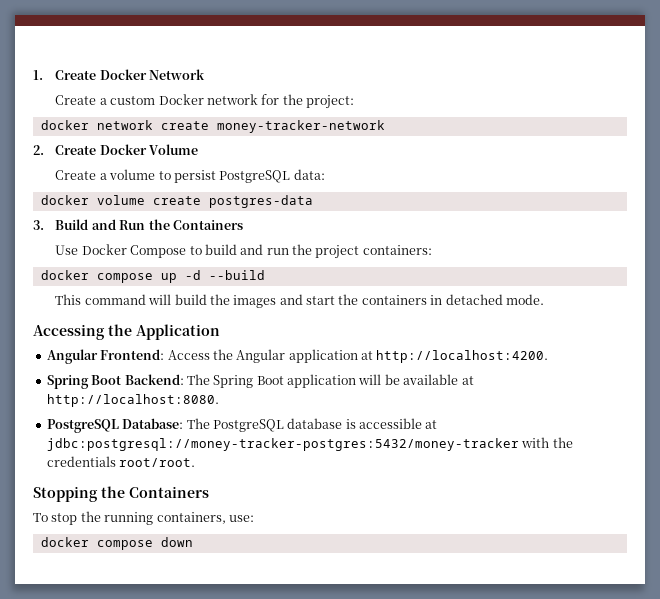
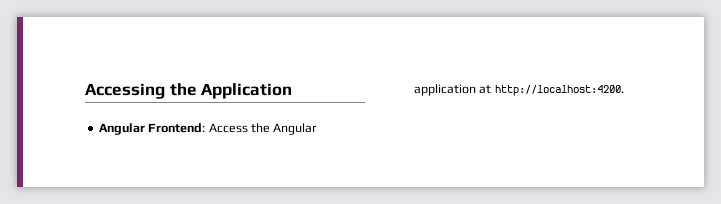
- 1. Create Docker Network
- Create a custom Docker network for the project:
- docker network create money-tracker-network
- 2. Create Docker Volume
- Create a volume to persist PostgreSQL data:
- docker volume create postgres-data
- 3. Build and Run the Containers
- Use Docker Compose to build and run the project containers:
- docker compose up -d --build
- This command will build the images and start the containers in detached mode.
- Spring Boot Backend: The Spring Boot application will be available at http://localhost:8080.
- PostgreSQL Database: The PostgreSQL database is accessible at jdbc:postgresql://money-tracker-postgres:5432/money-tracker with the credentials root/root.
- Stopping the Containers
- To stop the running containers, use:
- docker compose down

